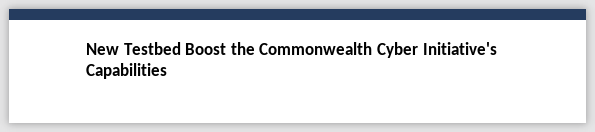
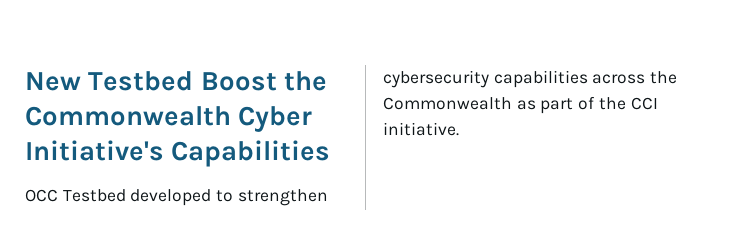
+ OCC Testbed developed to strengthen cybersecurity capabilities across the Commonwealth as part of the CCI initiative.

